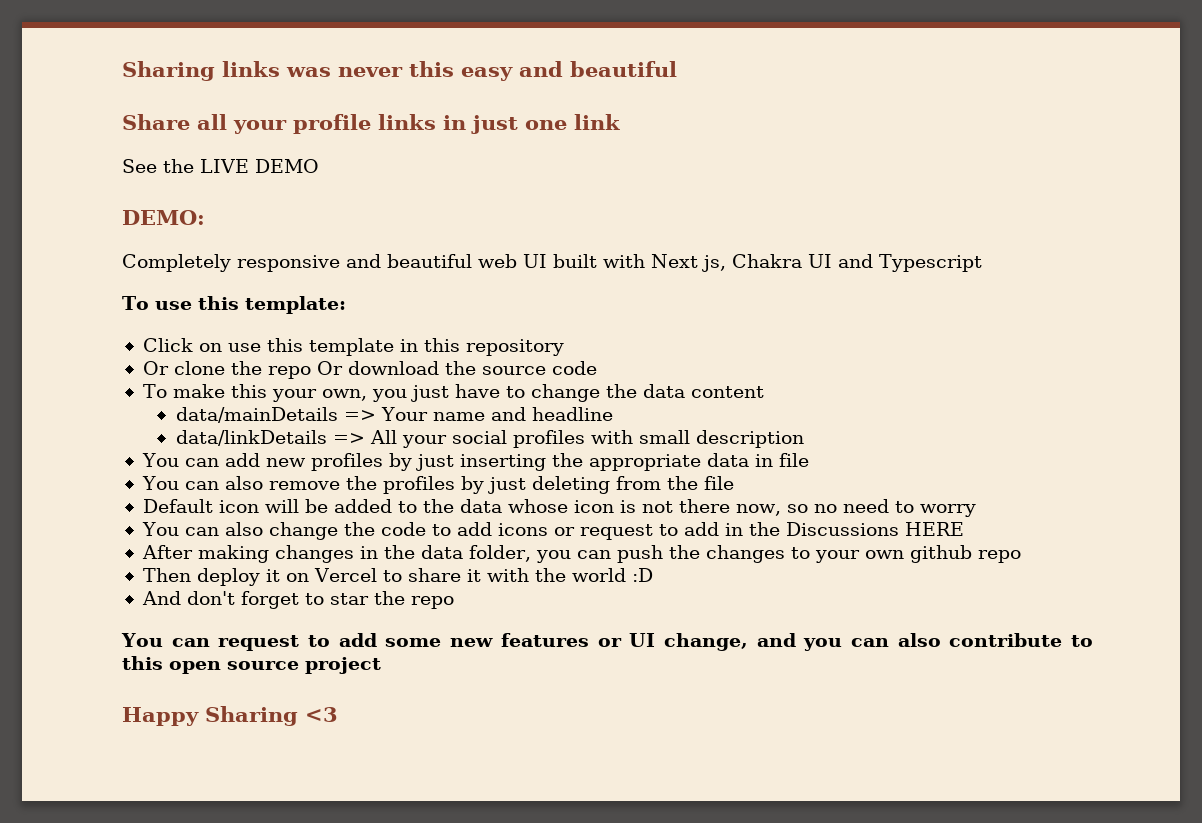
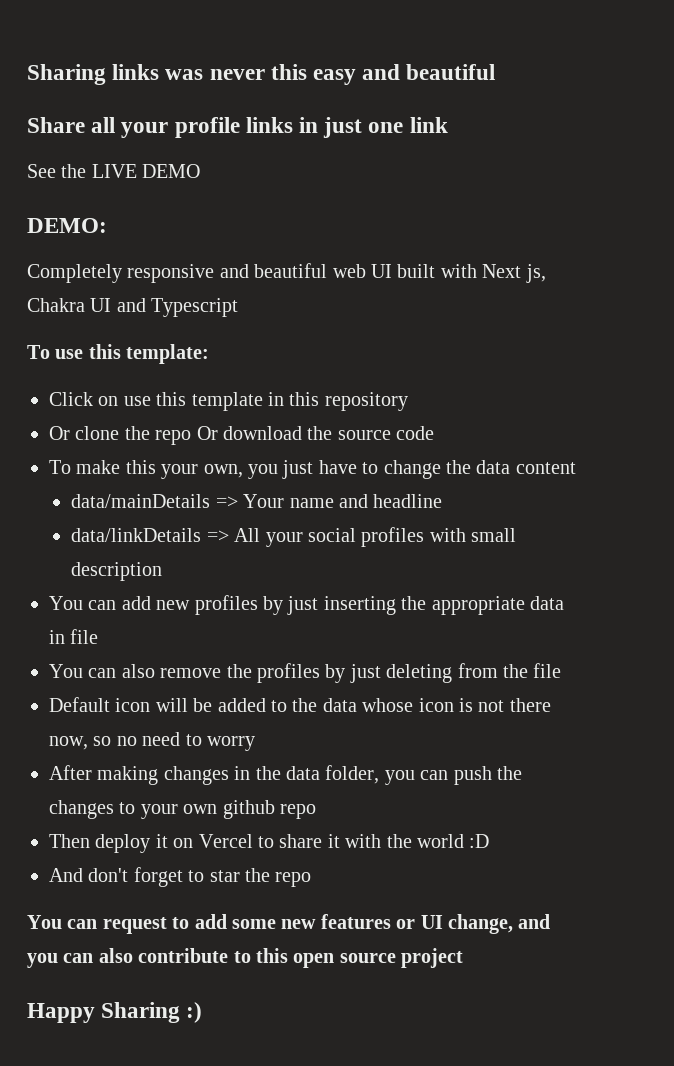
- You can also change the code to add icons or request to add in the Discussions HERE
- Happy Sharing <3
+ Happy Sharing :)

